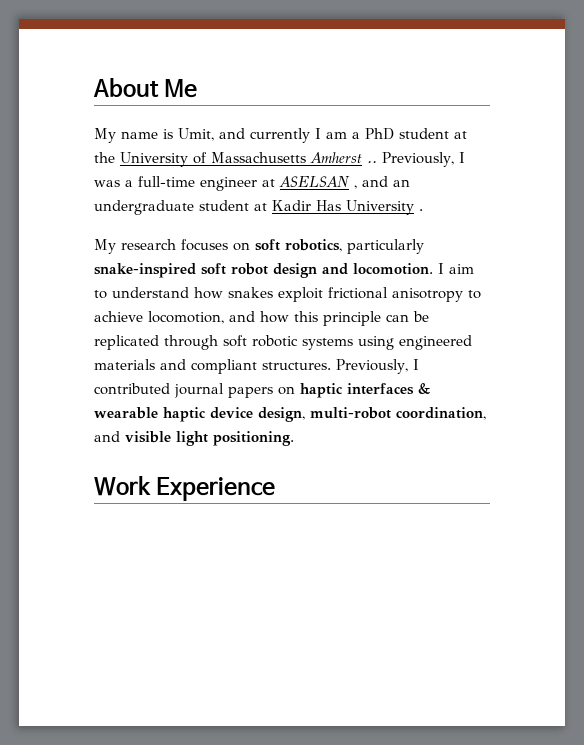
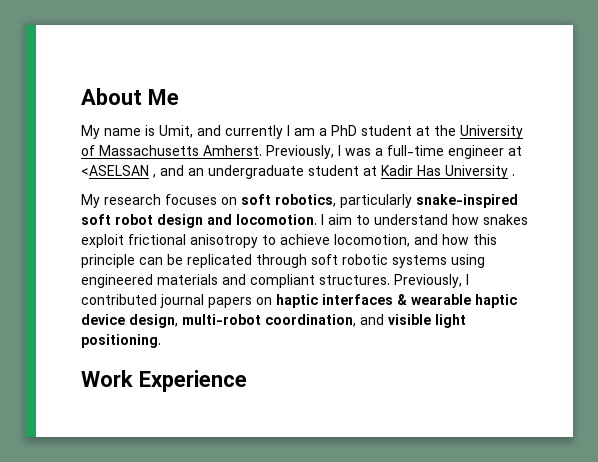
- My name is Umit, and currently I am a PhD student at the University of Massachusetts Amherst ..
+ My name is Umit, and currently I am a PhD student at the University of Massachusetts Amherst.
- Previously, I was a full-time engineer at ASELSAN , and an undergraduate student at Kadir Has University .
+ Previously, I was a full-time engineer at <ASELSAN , and an undergraduate student at Kadir Has University .

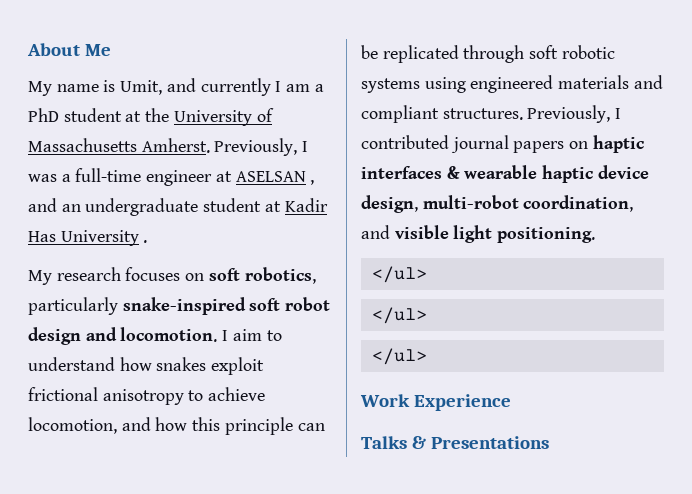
- Previously, I was a full-time engineer at <ASELSAN , and an undergraduate student at Kadir Has University .
+ Previously, I was a full-time engineer at ASELSAN , and an undergraduate student at Kadir Has University .
  Previously, I contributed journal papers on haptic interfaces & wearable haptic device design, multi-robot coordination, and visible light positioning.
+ </ul>
+ </ul>
+ </ul>
+ Talks & Presentations

